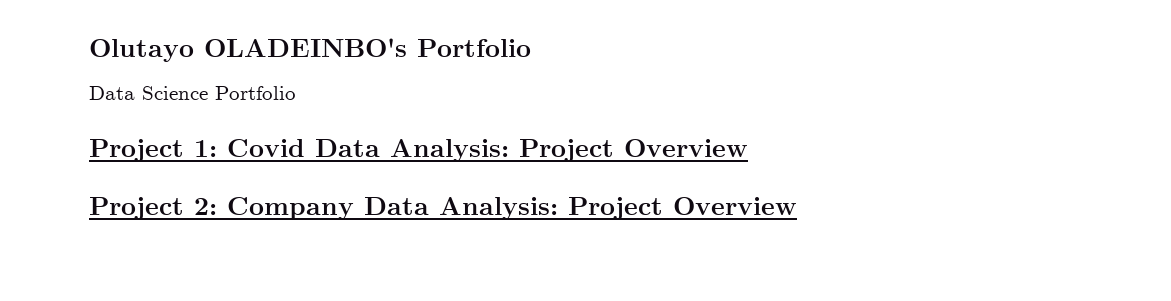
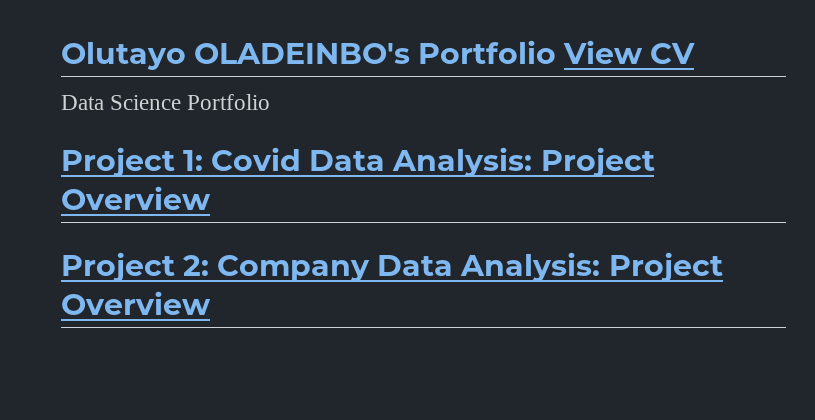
- Olutayo OLADEINBO's Portfolio
+ Olutayo OLADEINBO's Portfolio View CV

